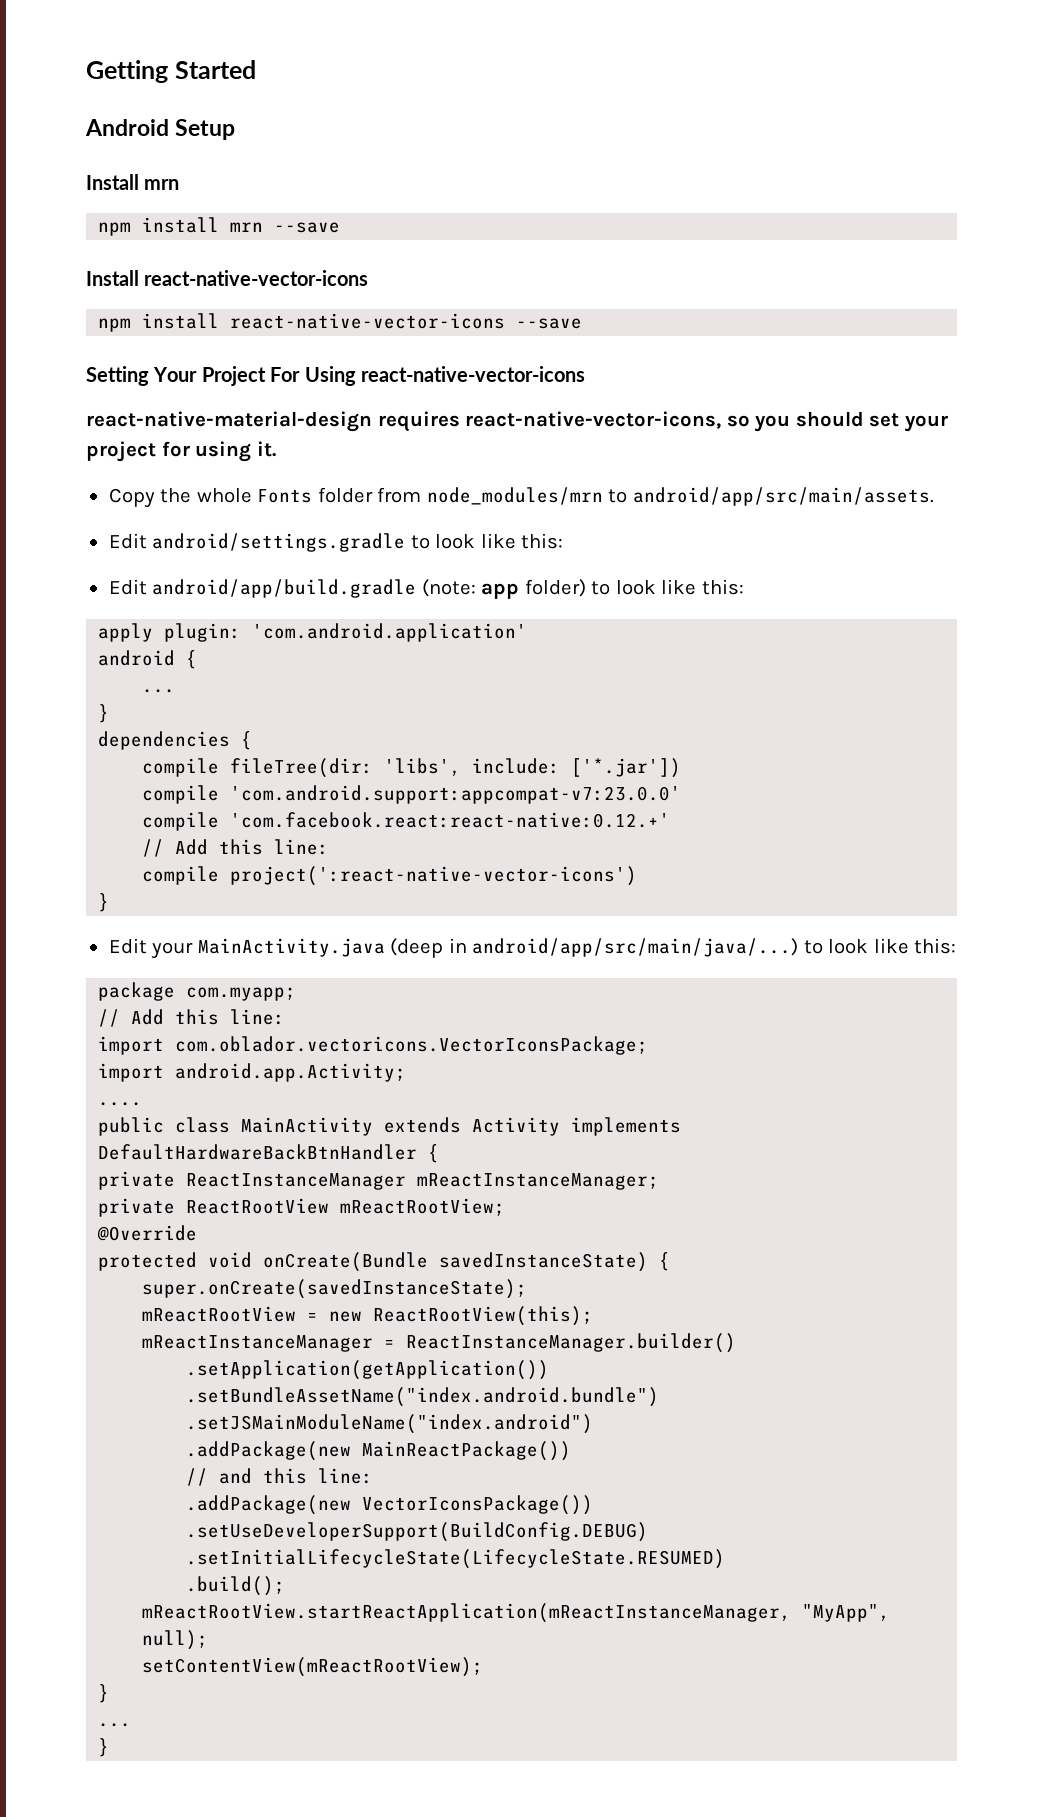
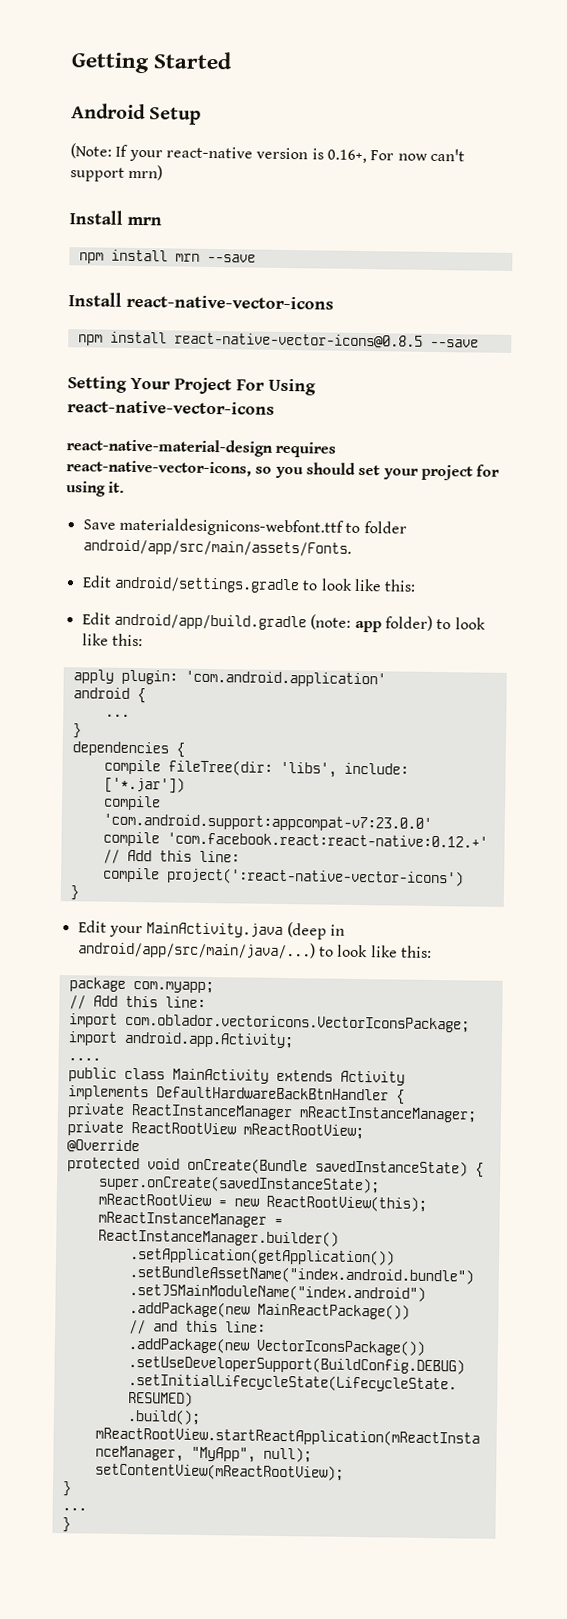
+ (Note: If your react-native version is 0.16+, For now can't support mrn)
- npm install react-native-vector-icons --save
+ npm install react-native-vector-icons@0.8.5 --save
- Copy the whole Fonts folder from node_modules/mrn to android/app/src/main/assets.
+ Save materialdesignicons-webfont.ttf to folder android/app/src/main/assets/Fonts.

